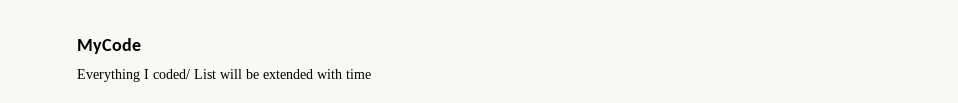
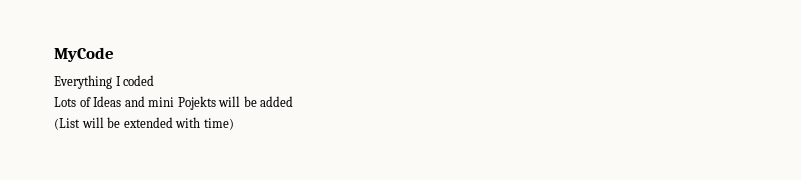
- Everything I coded/ List will be extended with time
+ Everything I coded
+ Lots of Ideas and mini Pojekts will be added
+ (List will be extended with time)

